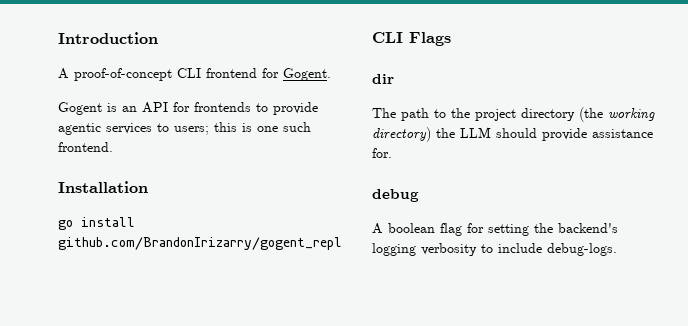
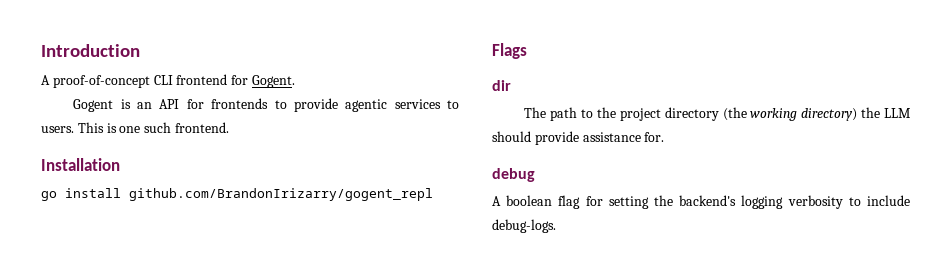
- Gogent is an API for frontends to provide agentic services to users; this is one such frontend.
+ Gogent is an API for frontends to provide agentic services to users. This is one such frontend.
- CLI Flags
+ Flags

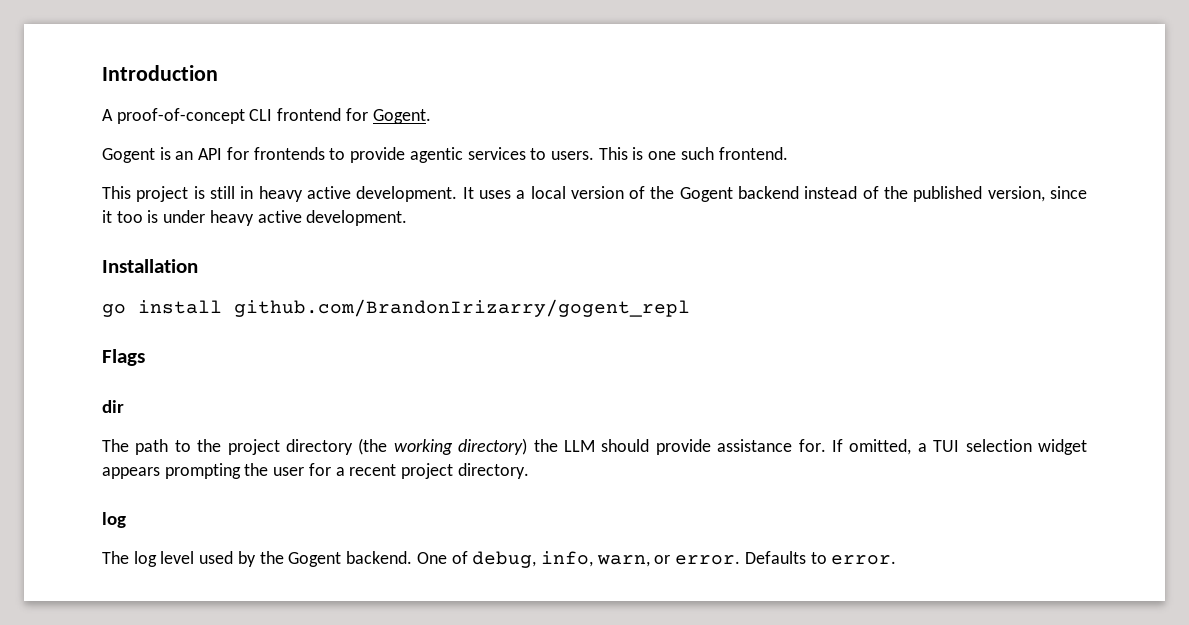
+ This project is still in heavy active development. It uses a local version of the Gogent backend instead of the published version, since it too is under heavy active development.
- The path to the project directory (the working directory) the LLM should provide assistance for.
- debug
- A boolean flag for setting the backend's logging verbosity to include debug-logs.
+ The path to the project directory (the working directory) the LLM should provide assistance for. If omitted, a TUI selection widget appears prompting the user for a recent project directory.
+ log
+ The log level used by the Gogent backend. One of debug, info, warn, or error. Defaults to error.

